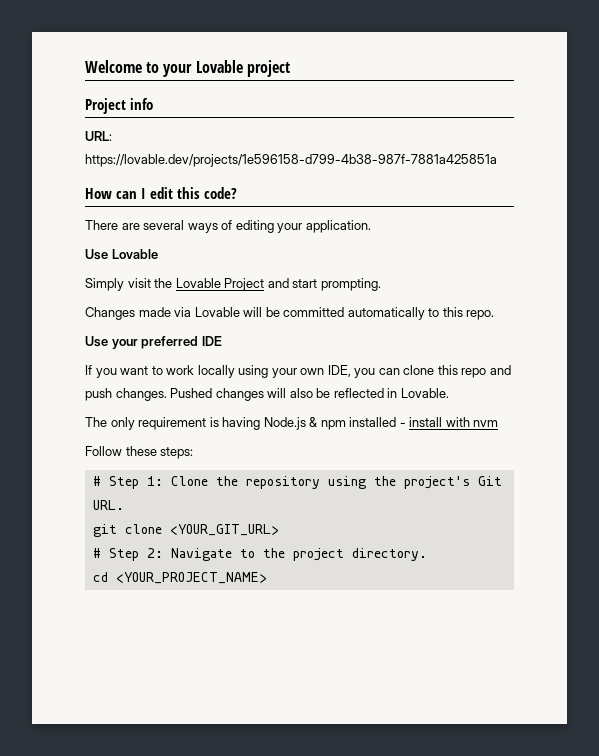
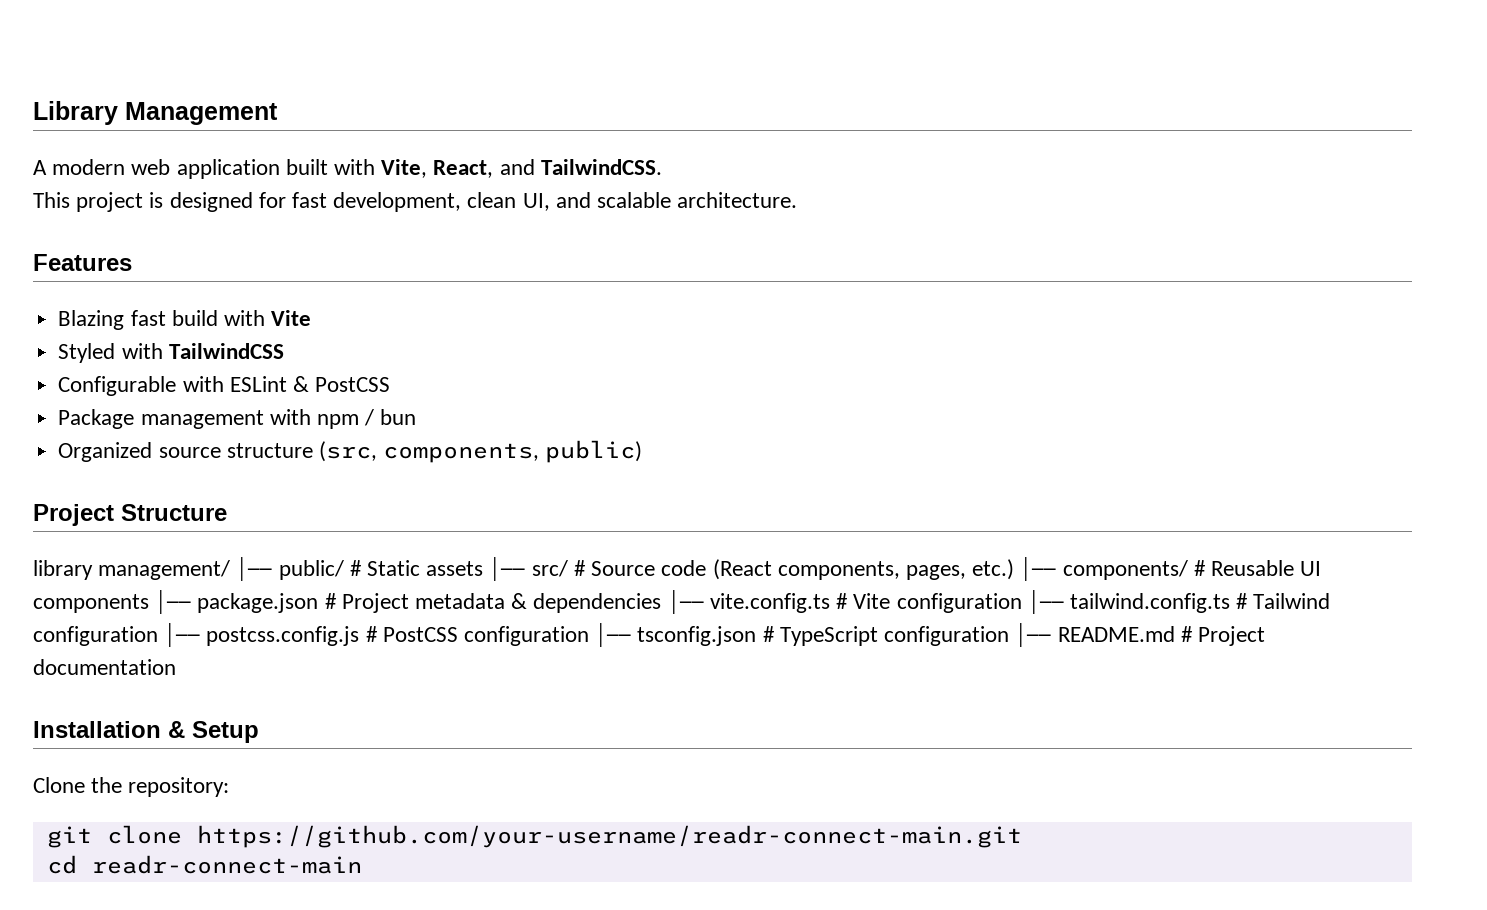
- Welcome to your Lovable project
- Project info
- URL: https://lovable.dev/projects/1e596158-d799-4b38-987f-7881a425851a
- How can I edit this code?
- There are several ways of editing your application.
- Use Lovable
- Simply visit the Lovable Project and start prompting.
- Changes made via Lovable will be committed automatically to this repo.
- Use your preferred IDE
- If you want to work locally using your own IDE, you can clone this repo and push changes. Pushed changes will also be reflected in Lovable.
- The only requirement is having Node.js & npm installed - install with nvm
- Follow these steps:
- # Step 1: Clone the repository using the project's Git URL.
- git clone <YOUR_GIT_URL>
- # Step 2: Navigate to the project directory.
+ Library Management
+ A modern web application built with Vite, React, and TailwindCSS.
+ This project is designed for fast development, clean UI, and scalable architecture.
+ Features
+ Blazing fast build with Vite
+ Styled with TailwindCSS
+ Configurable with ESLint & PostCSS
+ Package management with npm / bun
+ Organized source structure (src, components, public)
+ Project Structure
+ library management/ │── public/ # Static assets │── src/ # Source code (React components, pages, etc.) │── components/ # Reusable UI components │── package.json # Project metadata & dependencies │── vite.config.ts # Vite configuration │── tailwind.config.ts # Tailwind configuration │── postcss.config.js # PostCSS configuration │── tsconfig.json # TypeScript configuration │── README.md # Project documentation
+ Installation & Setup
+ Clone the repository:
+ git clone https://github.com/your-username/readr-connect-main.git
- cd <YOUR_PROJECT_NAME>
+ cd readr-connect-main

